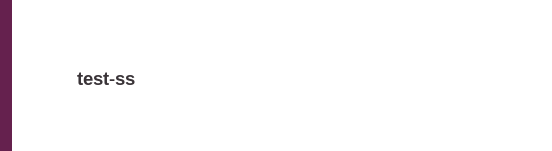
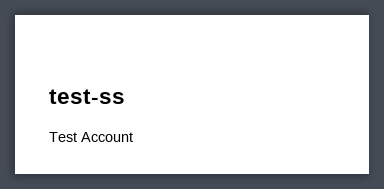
+ Test Account

